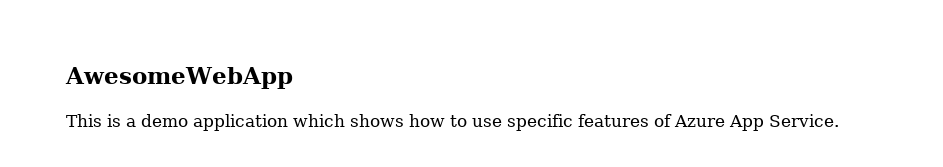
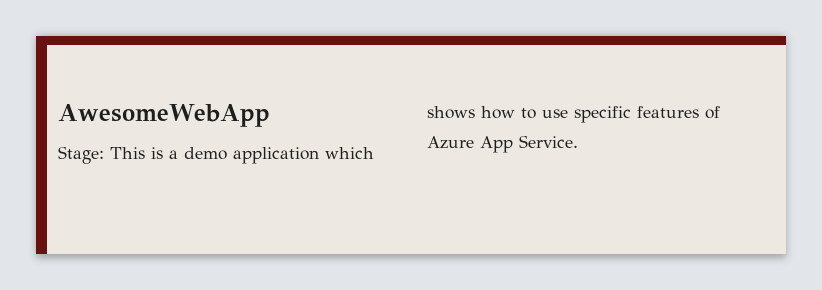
- This is a demo application which shows how to use specific features of Azure App Service.
+ Stage: This is a demo application which shows how to use specific features of Azure App Service.

